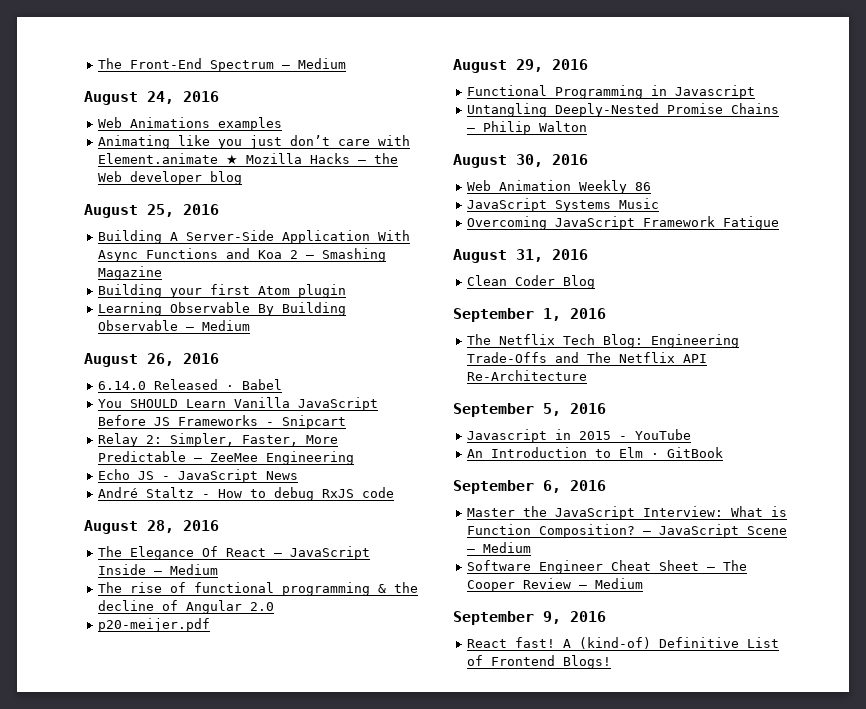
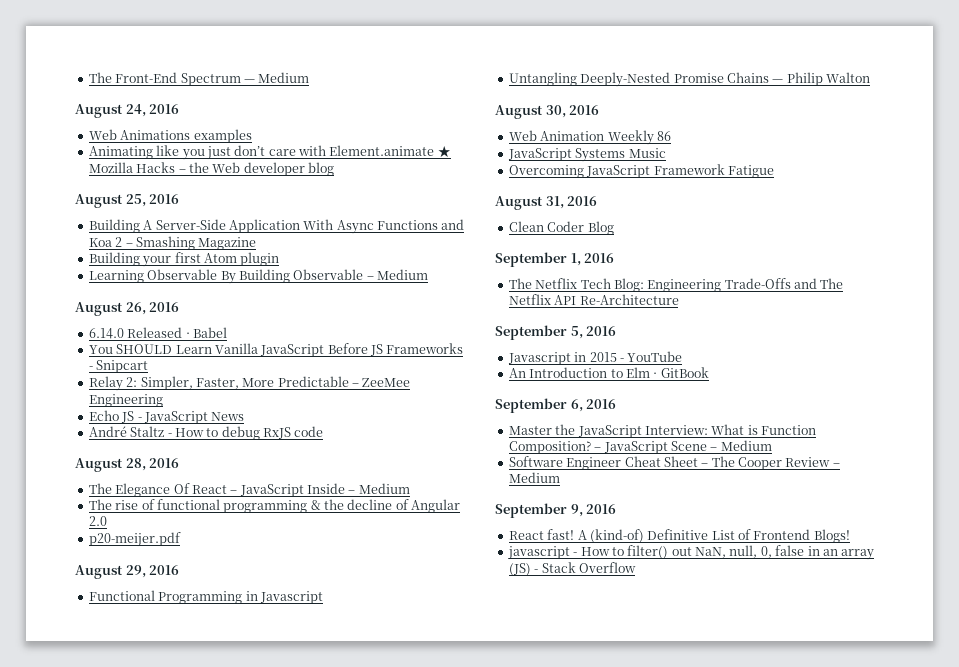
+ javascript - How to filter() out NaN, null, 0, false in an array (JS) - Stack Overflow

